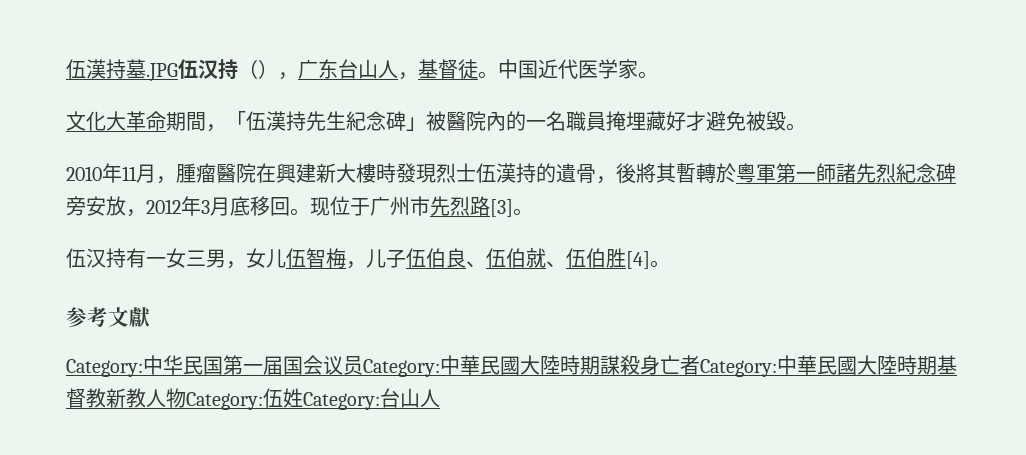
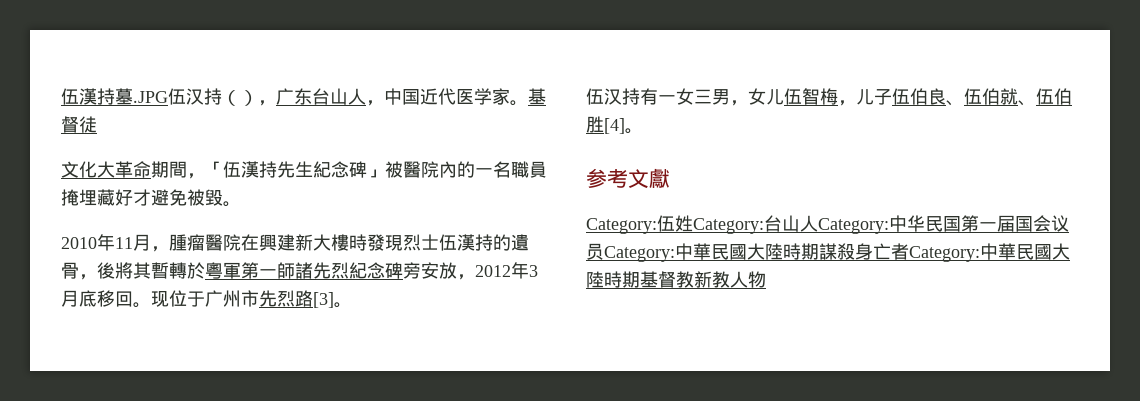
- 伍漢持墓.JPG伍汉持（），广东台山人，基督徒。中国近代医学家。
+ 伍漢持墓.JPG伍汉持（），广东台山人，中国近代医学家。基督徒
- Category:中华民国第一届国会议员Category:中華民國大陸時期謀殺身亡者Category:中華民國大陸時期基督教新教人物Category:伍姓Category:台山人
+ Category:伍姓Category:台山人Category:中华民国第一届国会议员Category:中華民國大陸時期謀殺身亡者Category:中華民國大陸時期基督教新教人物

